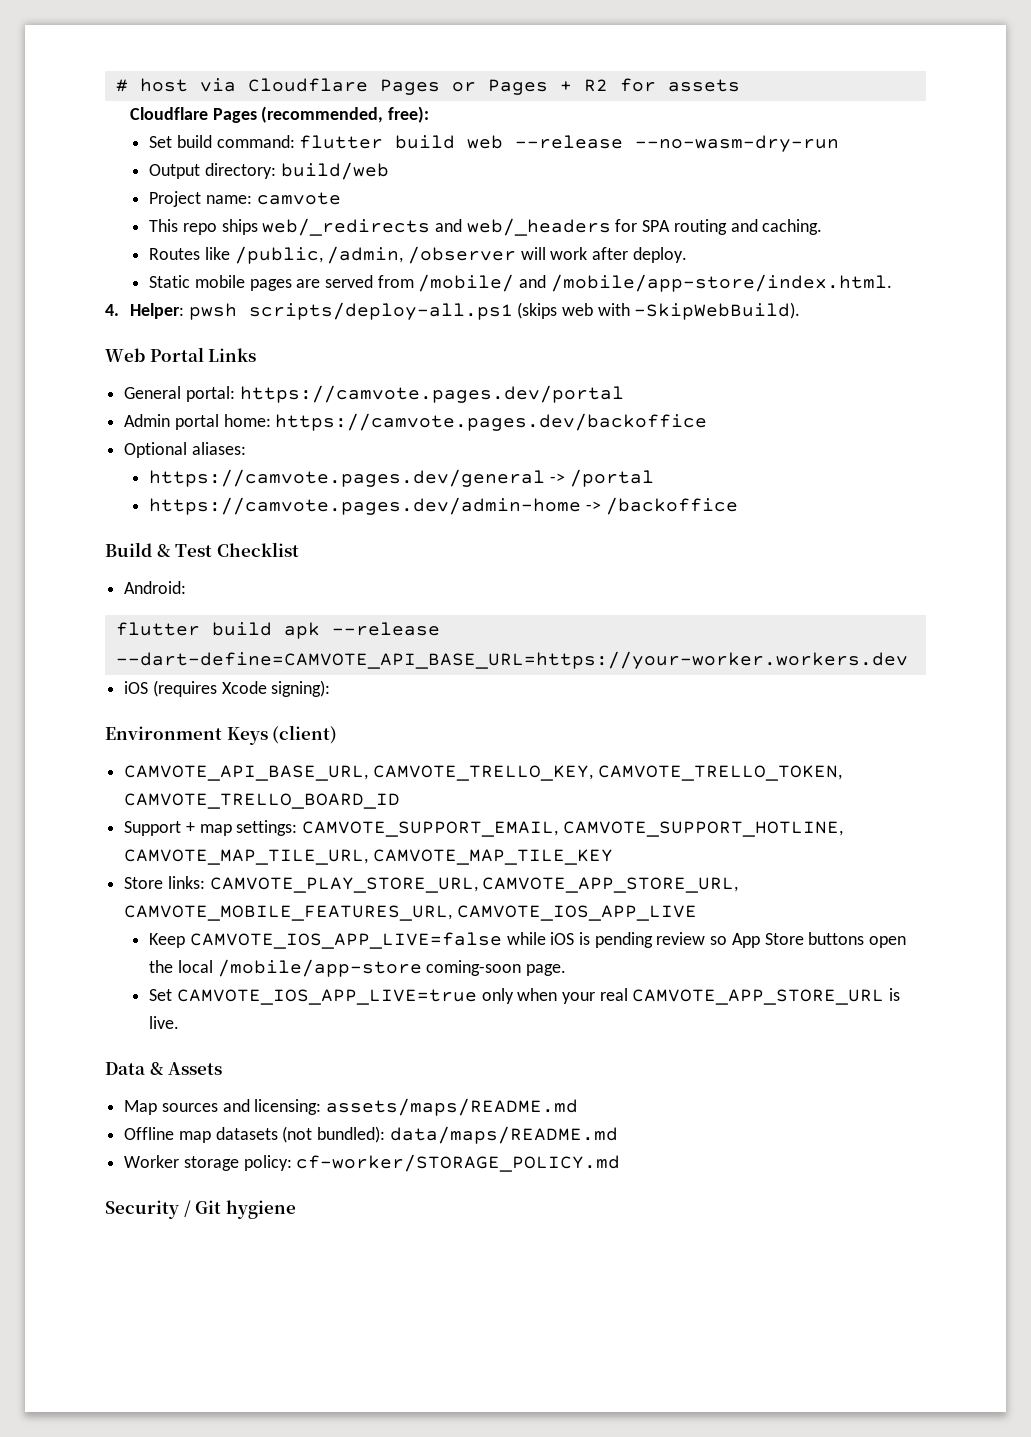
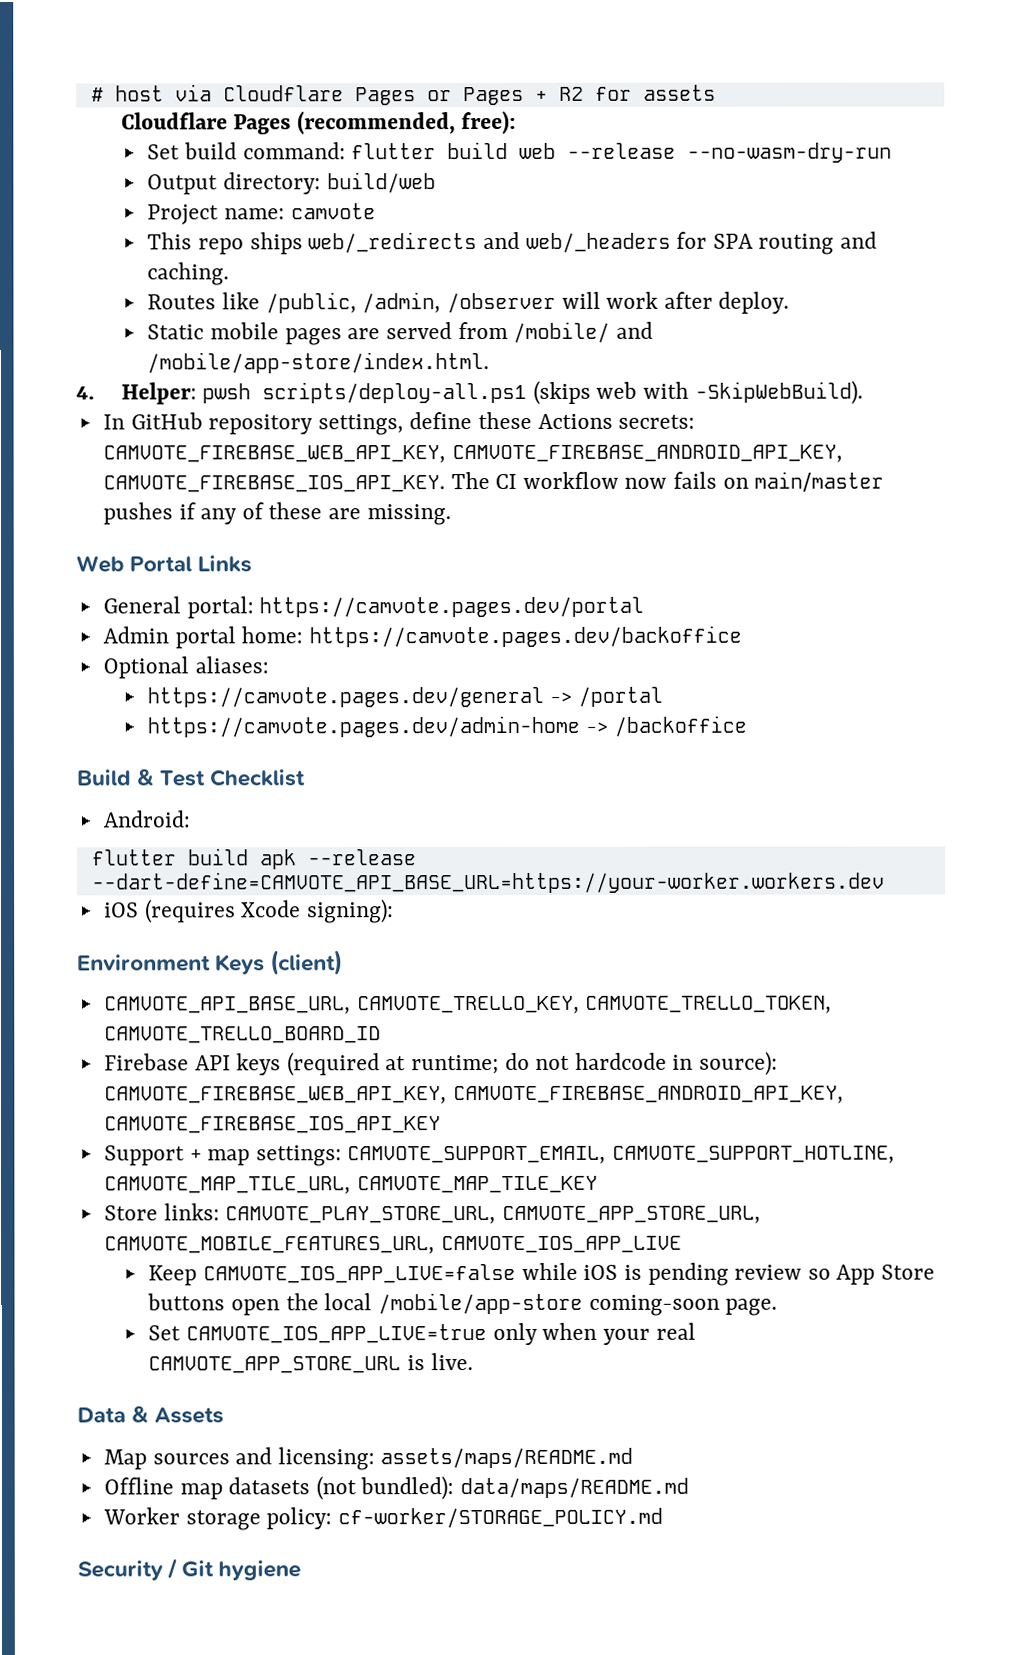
+ In GitHub repository settings, define these Actions secrets: CAMVOTE_FIREBASE_WEB_API_KEY, CAMVOTE_FIREBASE_ANDROID_API_KEY, CAMVOTE_FIREBASE_IOS_API_KEY. The CI workflow now fails on main/master pushes if any of these are missing.
+ Firebase API keys (required at runtime; do not hardcode in source): CAMVOTE_FIREBASE_WEB_API_KEY, CAMVOTE_FIREBASE_ANDROID_API_KEY, CAMVOTE_FIREBASE_IOS_API_KEY

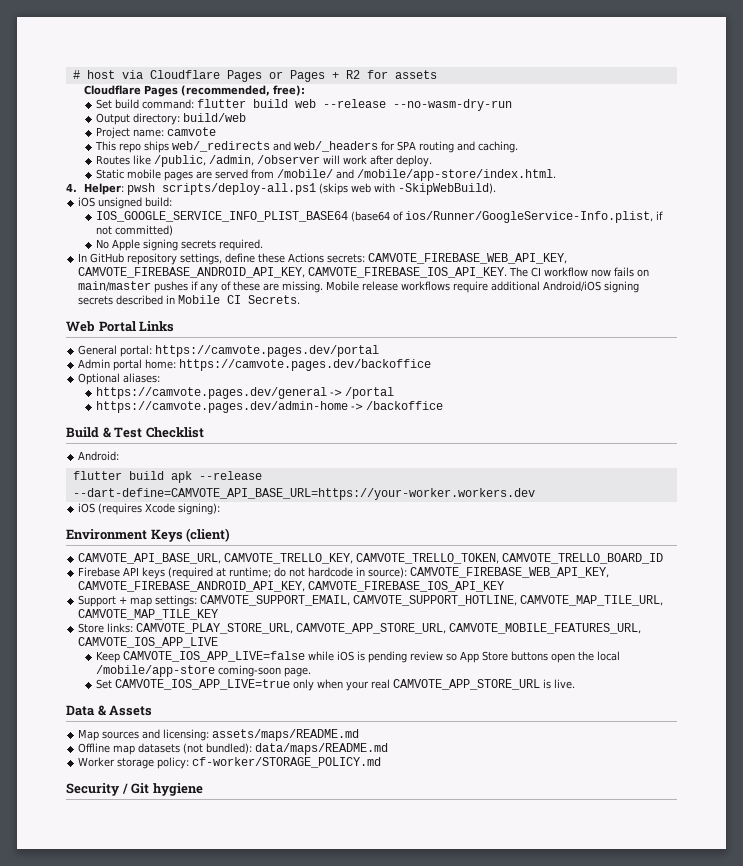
+ iOS unsigned build:
+ IOS_GOOGLE_SERVICE_INFO_PLIST_BASE64 (base64 of ios/Runner/GoogleService-Info.plist, if not committed)
+ No Apple signing secrets required.
+ Mobile release workflows require additional Android/iOS signing secrets described in Mobile CI Secrets.

